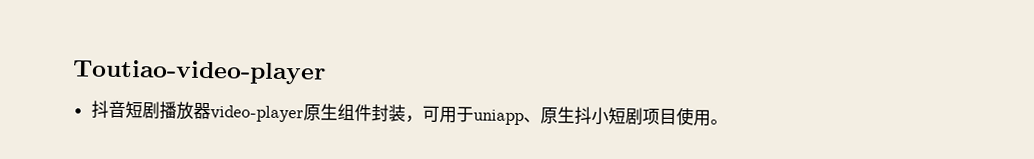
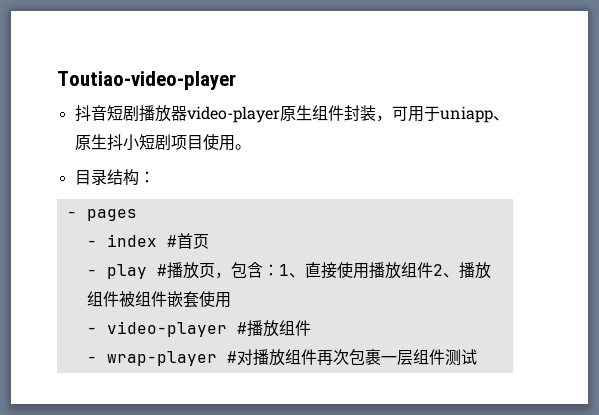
+ 目录结构：
+ - pages
+ - index #首页
+ - play #播放页，包含：1、直接使用播放组件2、播放组件被组件嵌套使用
+ - video-player #播放组件
+ - wrap-player #对播放组件再次包裹一层组件测试

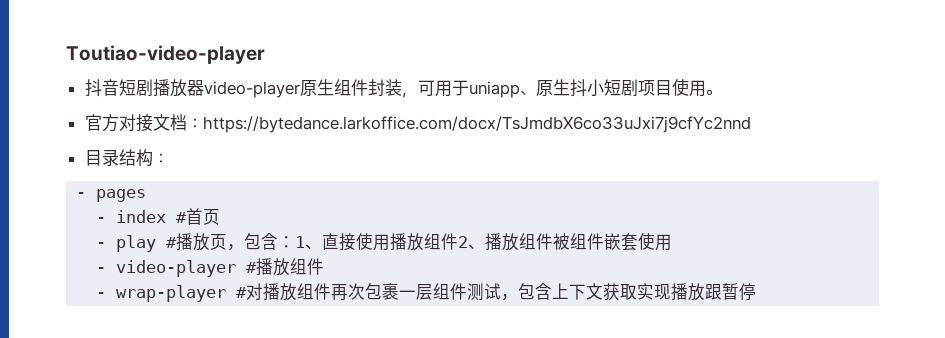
+ 官方对接文档：https://bytedance.larkoffice.com/docx/TsJmdbX6co33uJxi7j9cfYc2nnd
- - wrap-player #对播放组件再次包裹一层组件测试
+ - wrap-player #对播放组件再次包裹一层组件测试，包含上下文获取实现播放跟暂停

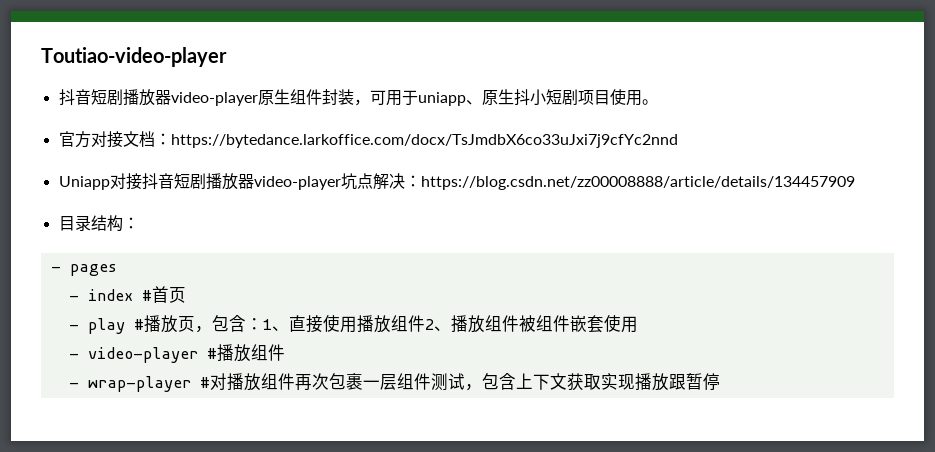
+ Uniapp对接抖音短剧播放器video-player坑点解决：https://blog.csdn.net/zz00008888/article/details/134457909

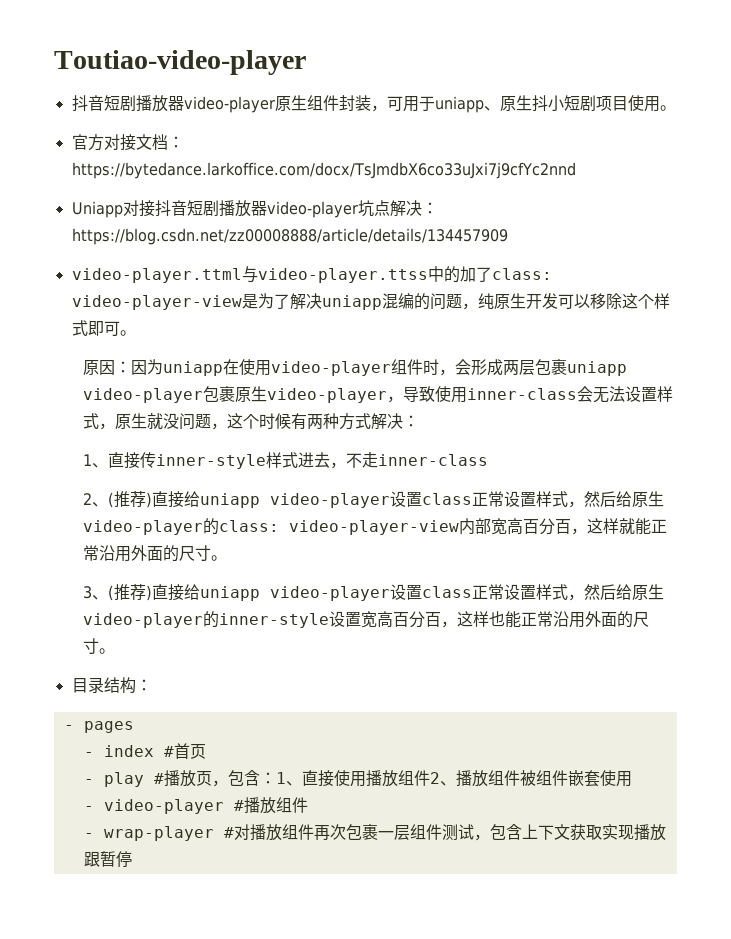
+ video-player.ttml与video-player.ttss中的加了class: video-player-view是为了解决uniapp混编的问题，纯原生开发可以移除这个样式即可。
+ 原因：因为uniapp在使用video-player组件时，会形成两层包裹uniapp video-player包裹原生video-player，导致使用inner-class会无法设置样式，原生就没问题，这个时候有两种方式解决：
+ 1、直接传inner-style样式进去，不走inner-class
+ 2、(推荐)直接给uniapp video-player设置class正常设置样式，然后给原生video-player的class: video-player-view内部宽高百分百，这样就能正常沿用外面的尺寸。
+ 3、(推荐)直接给uniapp video-player设置class正常设置样式，然后给原生video-player的inner-style设置宽高百分百，这样也能正常沿用外面的尺寸。

